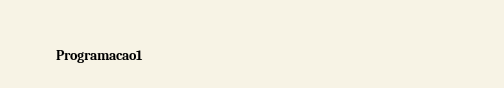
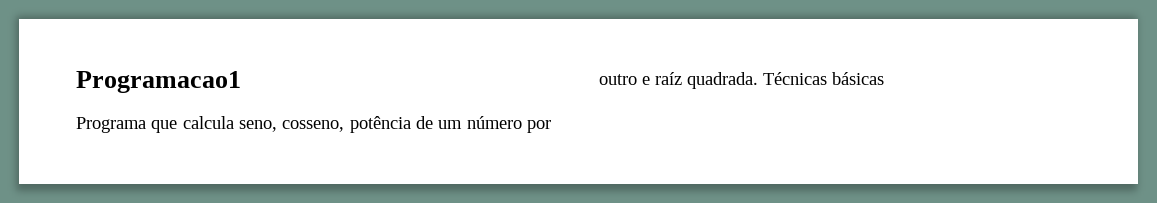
+ Programa que calcula seno, cosseno, potência de um número por outro e raíz quadrada. Técnicas básicas

